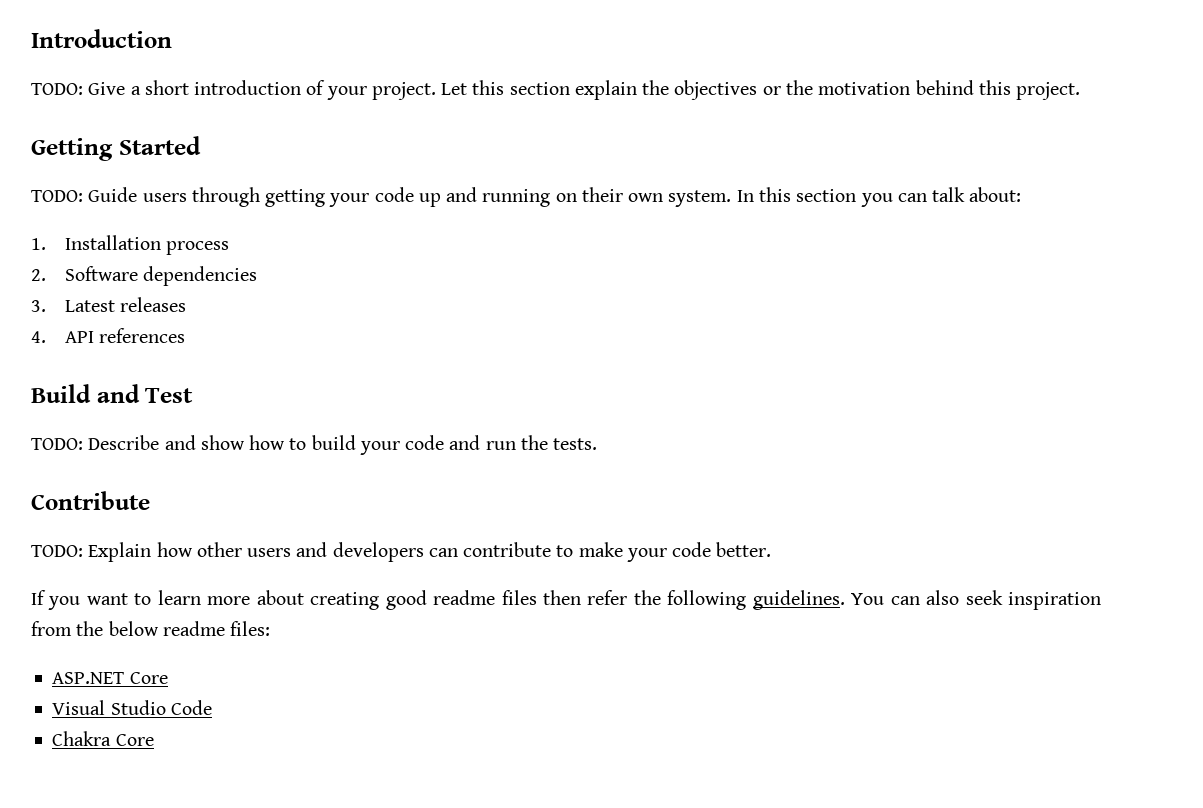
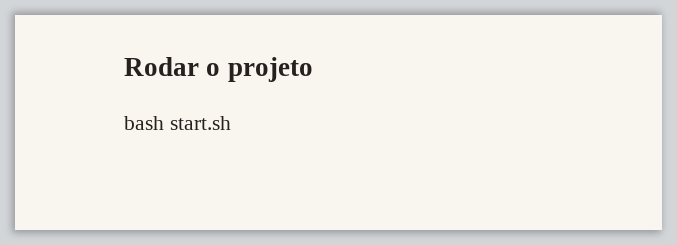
- Introduction
- TODO: Give a short introduction of your project. Let this section explain the objectives or the motivation behind this project.
- Getting Started
- TODO: Guide users through getting your code up and running on their own system. In this section you can talk about:
- 1. Installation process
- 2. Software dependencies
- 3. Latest releases
- 4. API references
- Build and Test
- TODO: Describe and show how to build your code and run the tests.
- Contribute
- TODO: Explain how other users and developers can contribute to make your code better.
- If you want to learn more about creating good readme files then refer the following guidelines. You can also seek inspiration from the below readme files:
- ASP.NET Core
- Visual Studio Code
- Chakra Core
+ Rodar o projeto
+ bash start.sh

